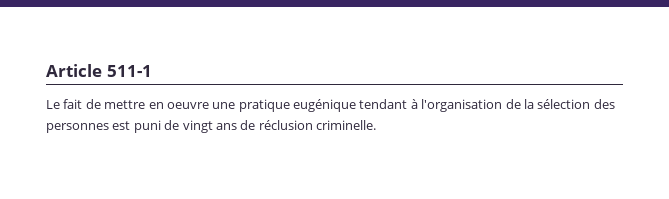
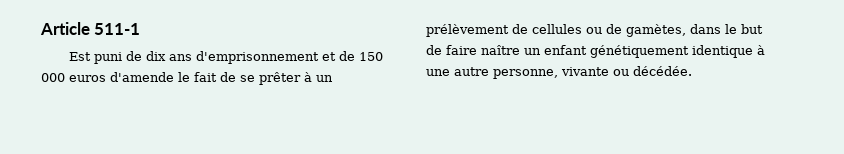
- Le fait de mettre en oeuvre une pratique eugénique tendant à l'organisation de la sélection des personnes est puni de vingt ans de réclusion criminelle.
+ Est puni de dix ans d'emprisonnement et de 150 000 euros d'amende le fait de se prêter à un prélèvement de cellules ou de gamètes, dans le but de faire naître un enfant génétiquement identique à une autre personne, vivante ou décédée.

